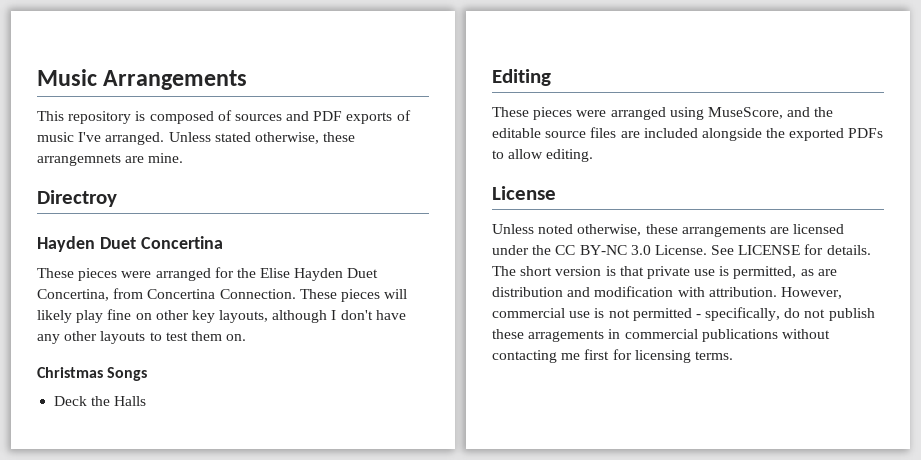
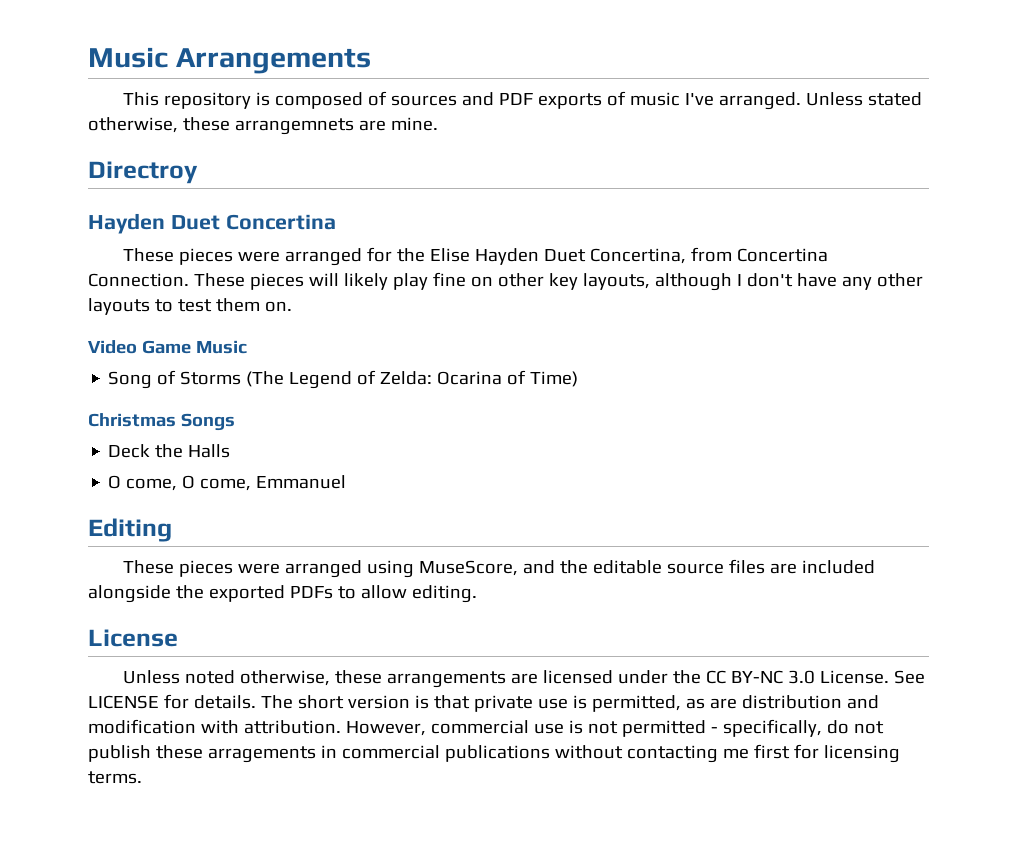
+ Video Game Music
+ Song of Storms (The Legend of Zelda: Ocarina of Time)
+ O come, O come, Emmanuel

